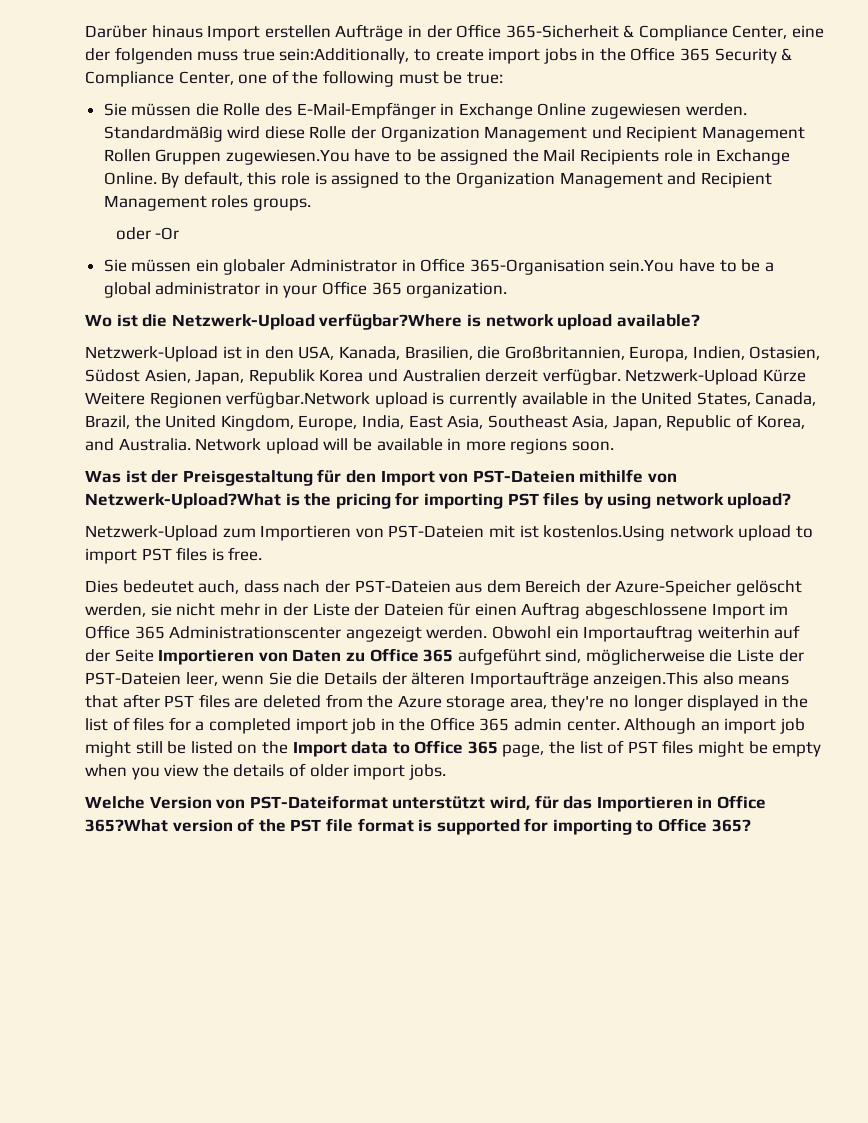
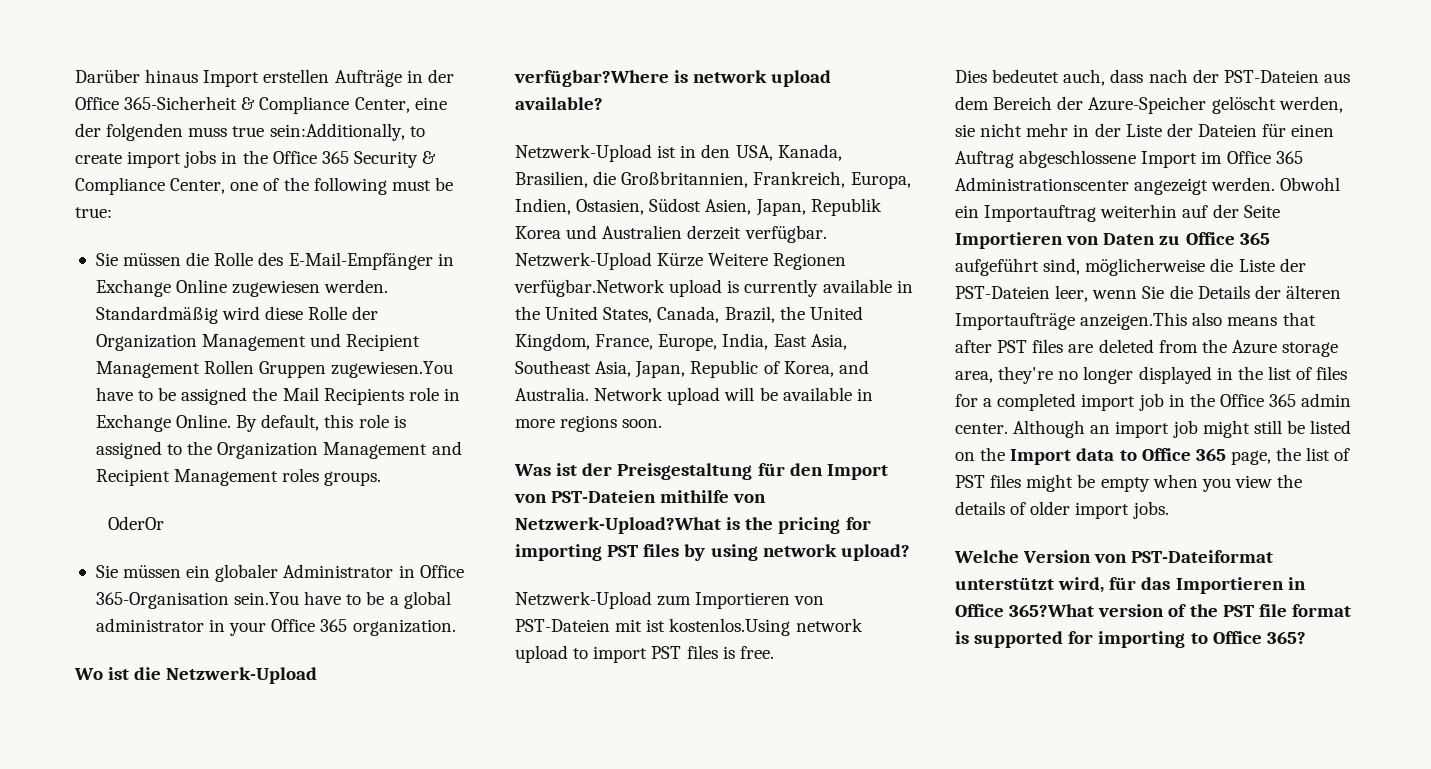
- oder -Or
+ OderOr
- Netzwerk-Upload ist in den USA, Kanada, Brasilien, die Großbritannien, Europa, Indien, Ostasien, Südost Asien, Japan, Republik Korea und Australien derzeit verfügbar.
+ Netzwerk-Upload ist in den USA, Kanada, Brasilien, die Großbritannien, Frankreich, Europa, Indien, Ostasien, Südost Asien, Japan, Republik Korea und Australien derzeit verfügbar.
- Netzwerk-Upload Kürze Weitere Regionen verfügbar.Network upload is currently available in the United States, Canada, Brazil, the United Kingdom, Europe, India, East Asia, Southeast Asia, Japan, Republic of Korea, and Australia.
+ Netzwerk-Upload Kürze Weitere Regionen verfügbar.Network upload is currently available in the United States, Canada, Brazil, the United Kingdom, France, Europe, India, East Asia, Southeast Asia, Japan, Republic of Korea, and Australia.

